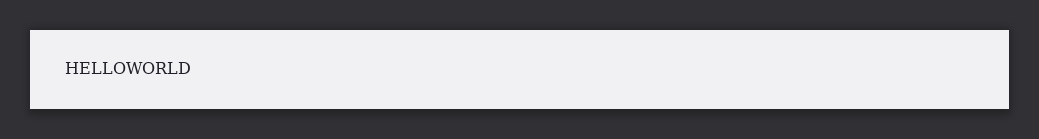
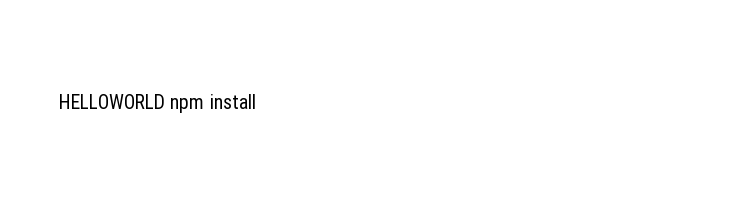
- HELLOWORLD
+ HELLOWORLD npm install

